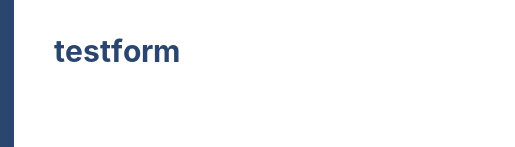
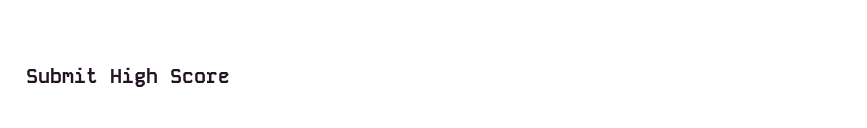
- testform
+ Submit High Score

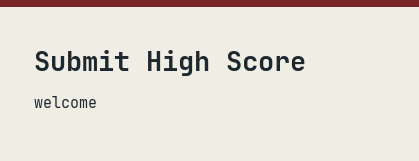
+ welcome

